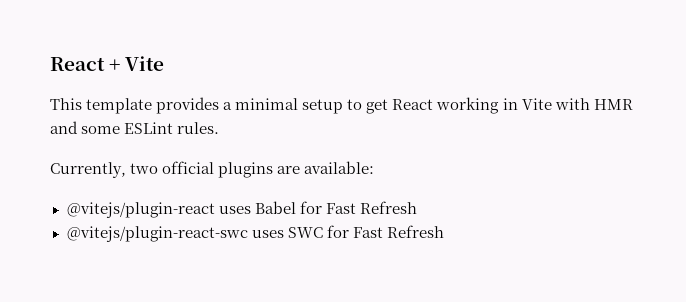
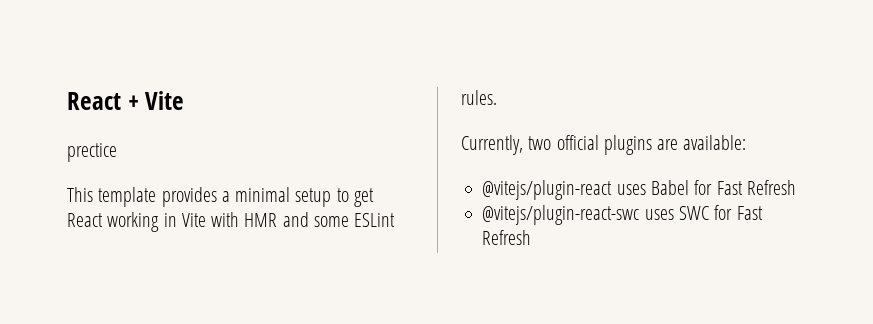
+ prectice

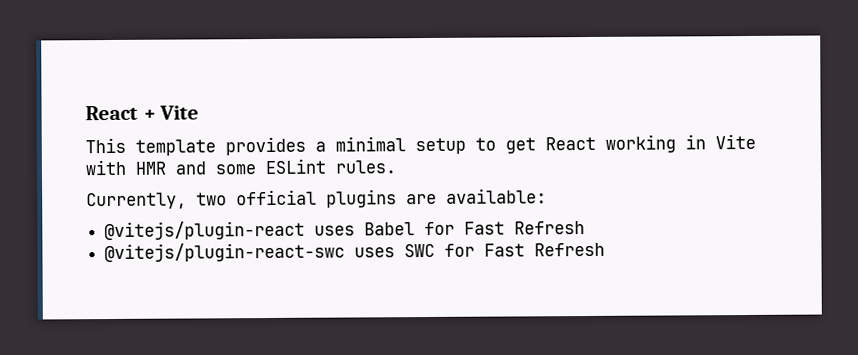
- prectice

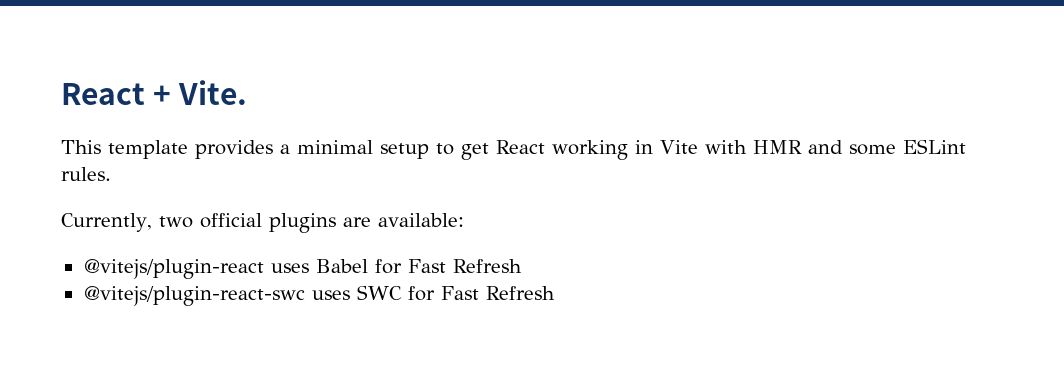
- React + Vite
+ React + Vite.

